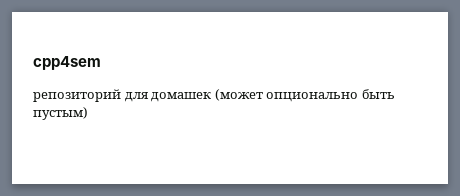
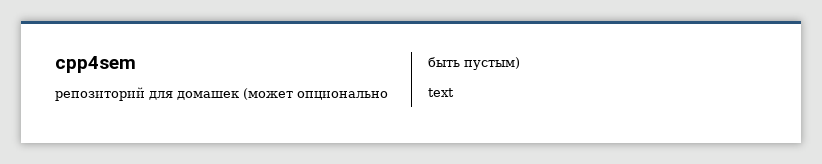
+ text

